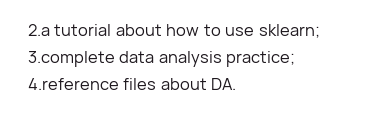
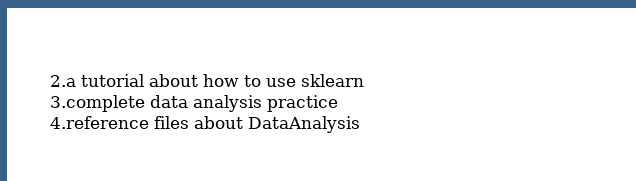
- 2.a tutorial about how to use sklearn;
+ 2.a tutorial about how to use sklearn
- 3.complete data analysis practice;
+ 3.complete data analysis practice
- 4.reference files about DA.
+ 4.reference files about DataAnalysis

